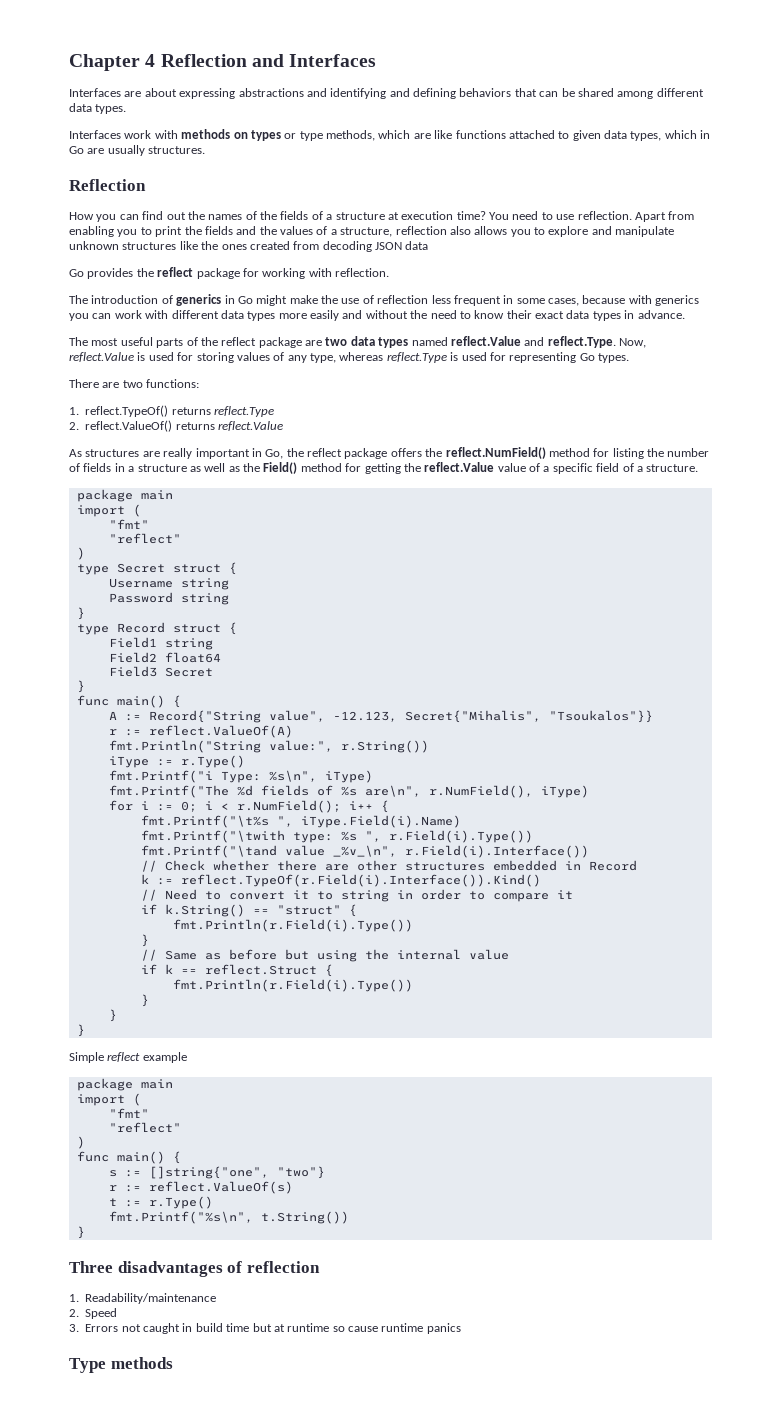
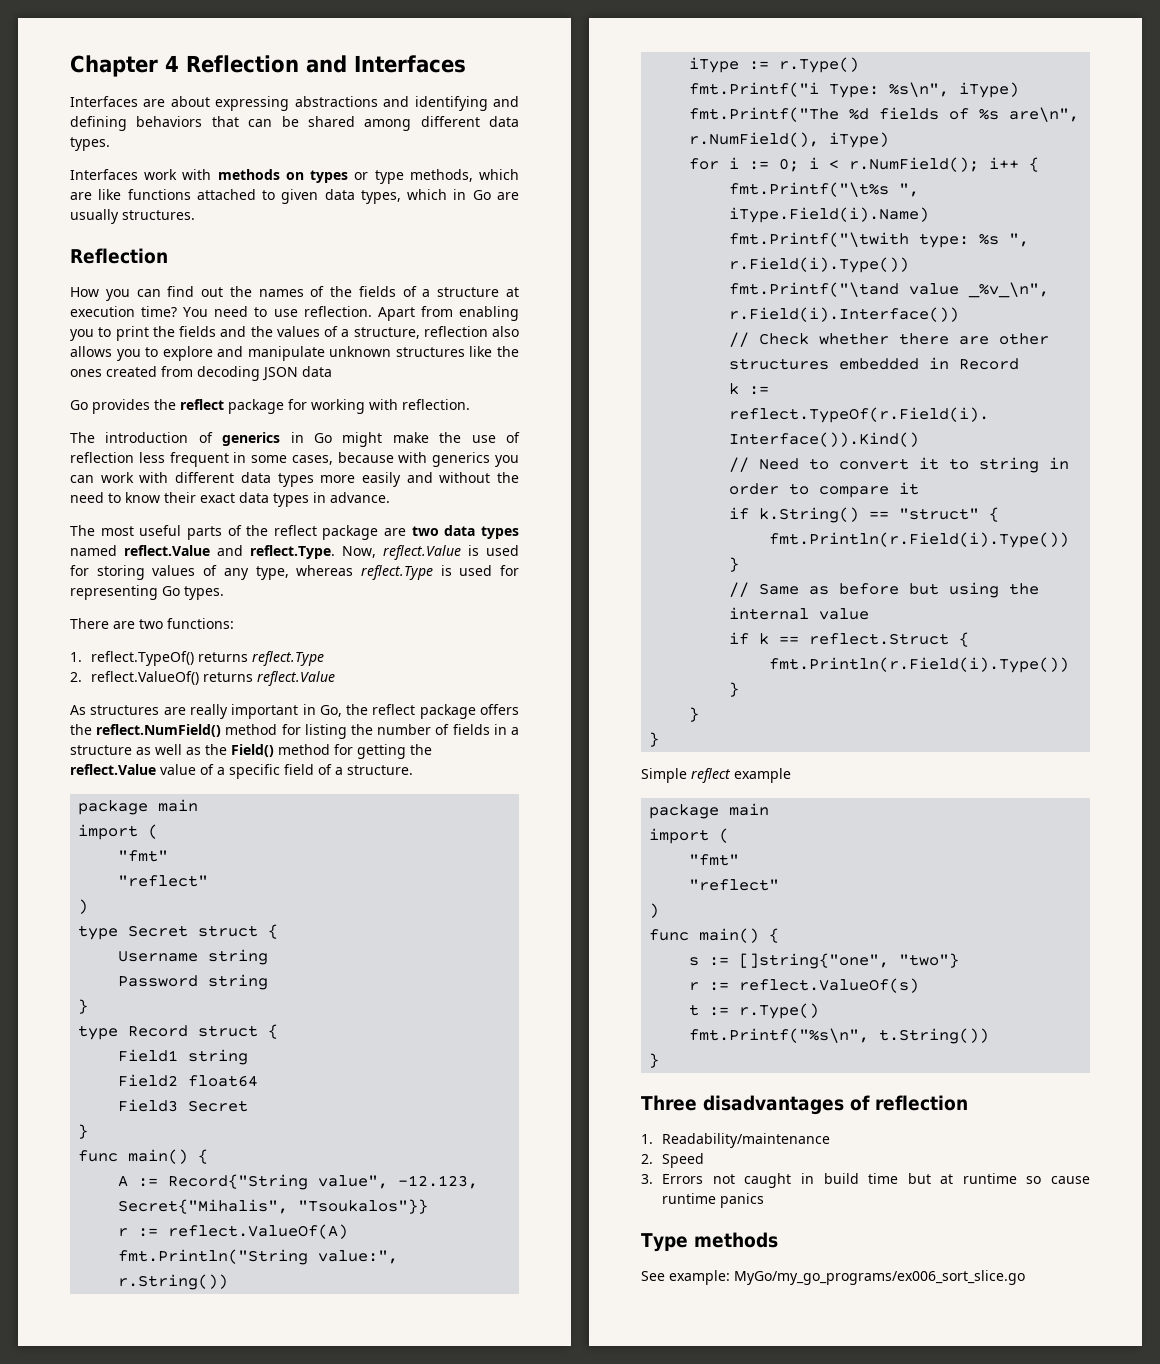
+ See example: MyGo/my_go_programs/ex006_sort_slice.go

